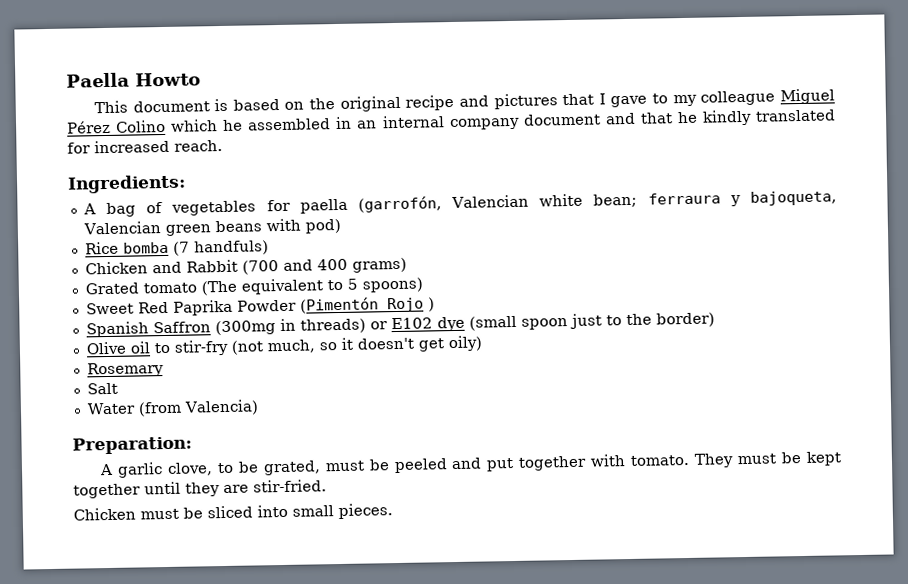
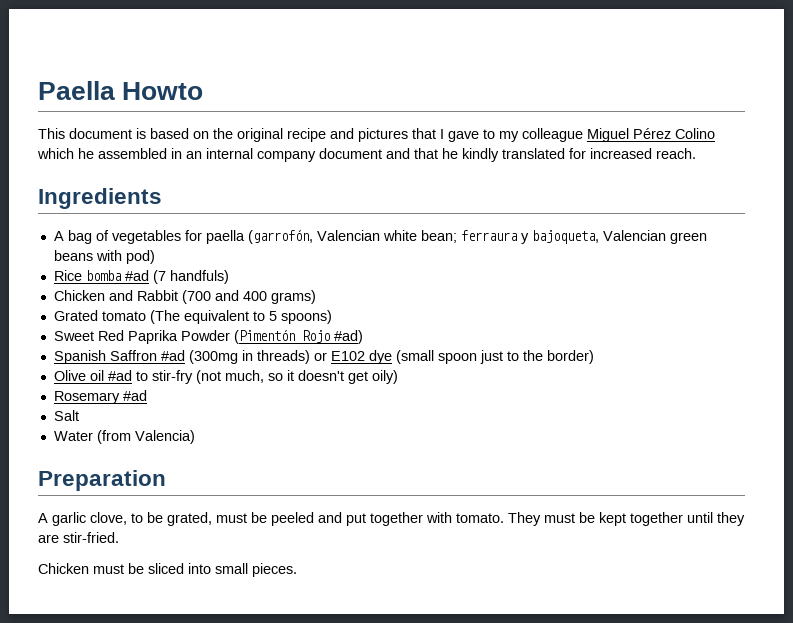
- Ingredients:
+ Ingredients
- Rice bomba (7 handfuls)
+ Rice bomba #ad (7 handfuls)
- Sweet Red Paprika Powder (Pimentón Rojo )
+ Sweet Red Paprika Powder (Pimentón Rojo #ad)
- Spanish Saffron (300mg in threads) or E102 dye (small spoon just to the border)
+ Spanish Saffron #ad (300mg in threads) or E102 dye (small spoon just to the border)
- Olive oil to stir-fry (not much, so it doesn't get oily)
+ Olive oil #ad to stir-fry (not much, so it doesn't get oily)
- Rosemary
+ Rosemary #ad
- Preparation:
+ Preparation

